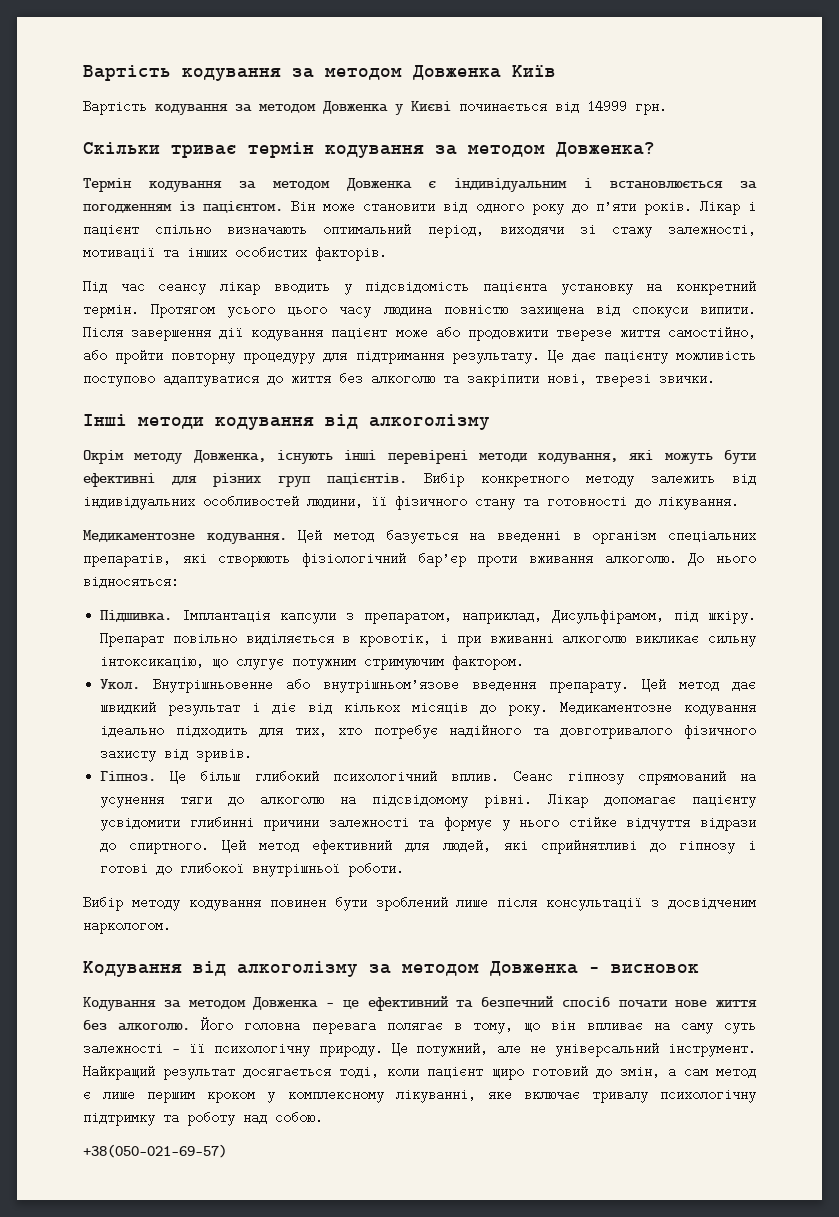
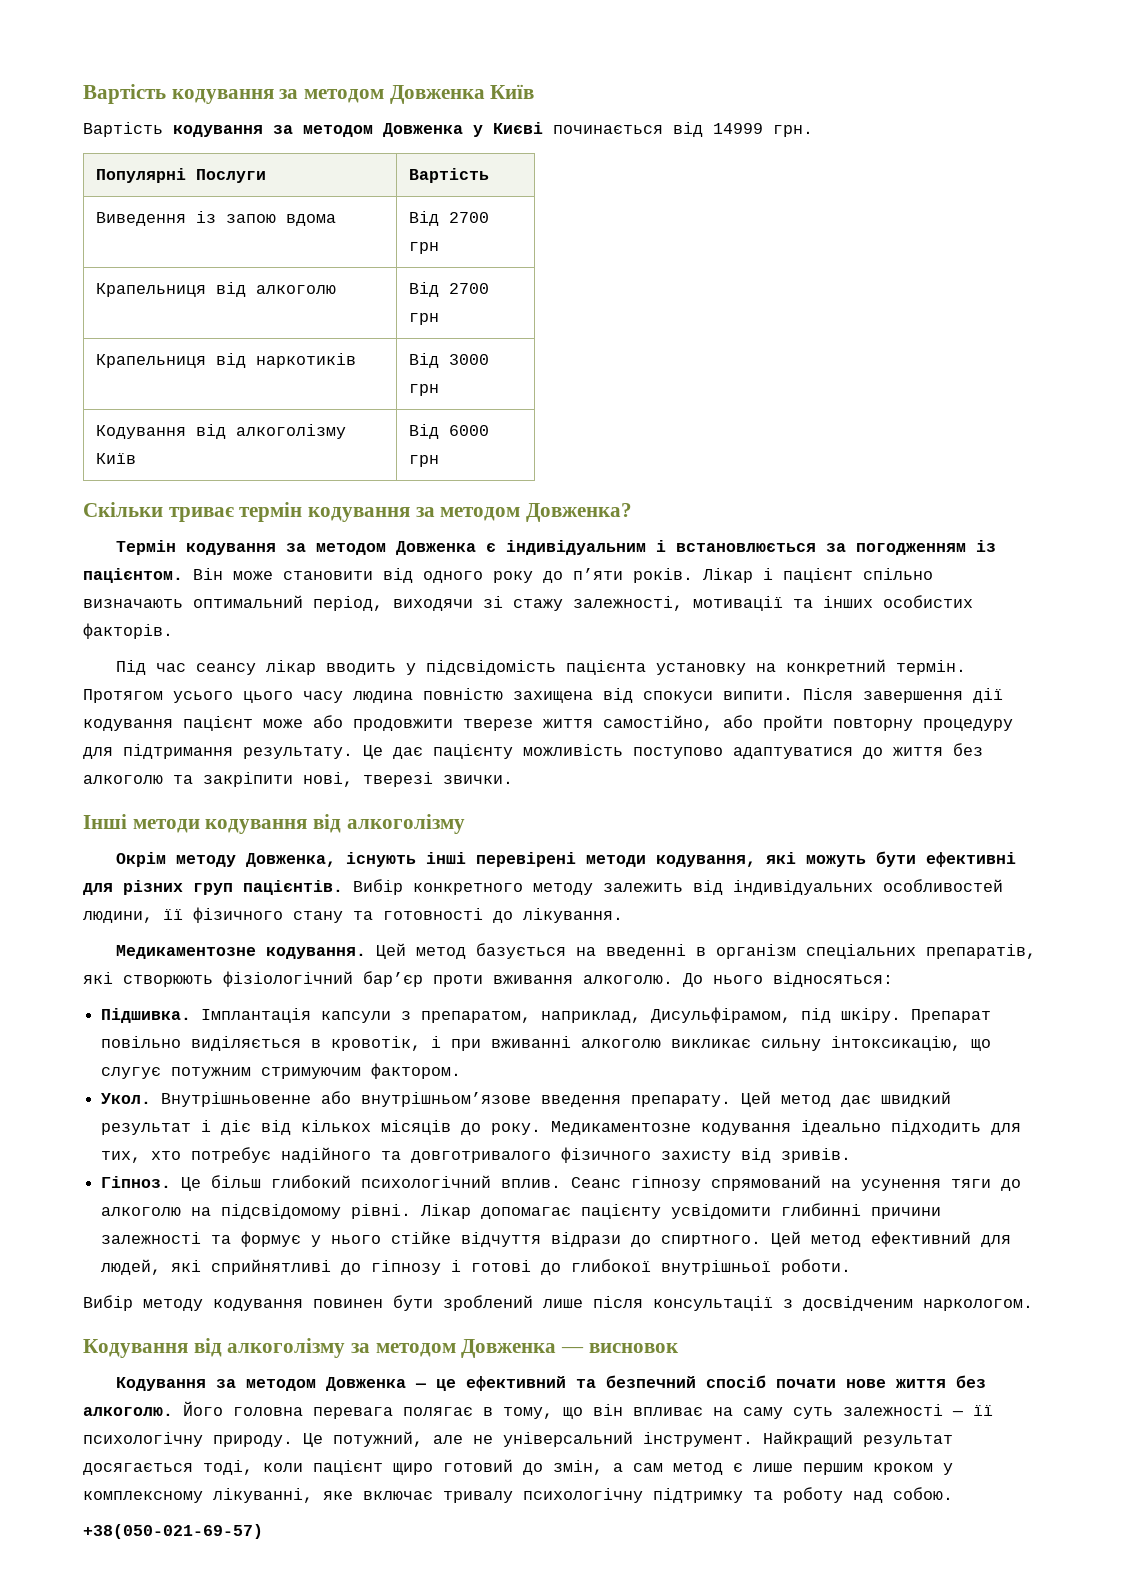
+ Популярні Послуги | Вартість
+ Виведення із запою вдома | Від 2700 грн
+ Крапельниця від алкоголю | Від 2700 грн
+ Крапельниця від наркотиків | Від 3000 грн
+ Кодування від алкоголізму Київ | Від 6000 грн

